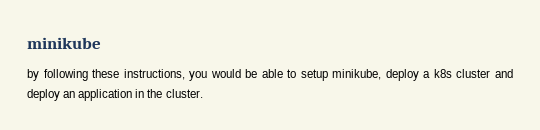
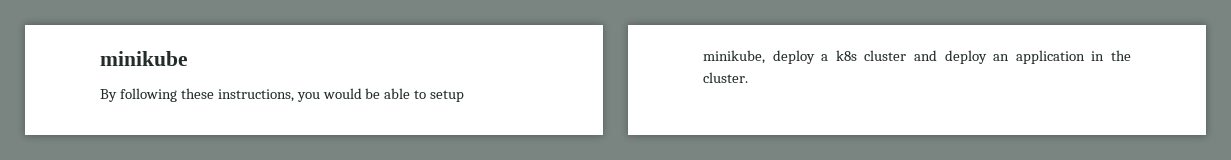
- by following these instructions, you would be able to setup minikube, deploy a k8s cluster and deploy an application in the cluster.
+ By following these instructions, you would be able to setup minikube, deploy a k8s cluster and deploy an application in the cluster.

